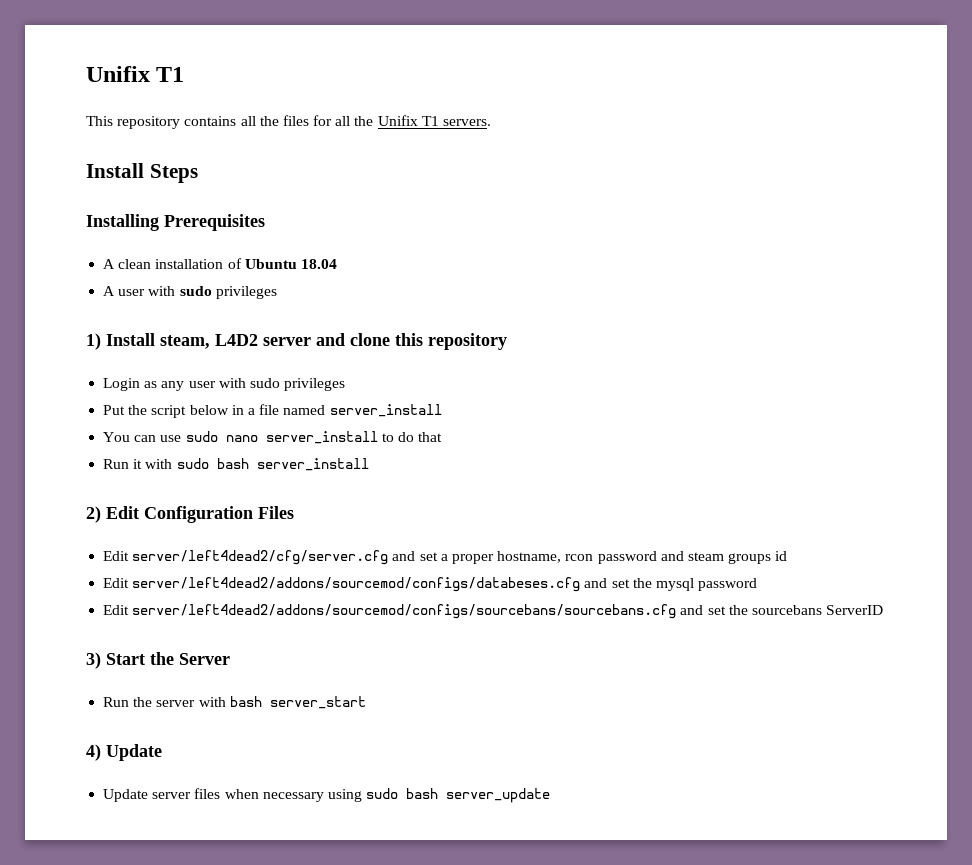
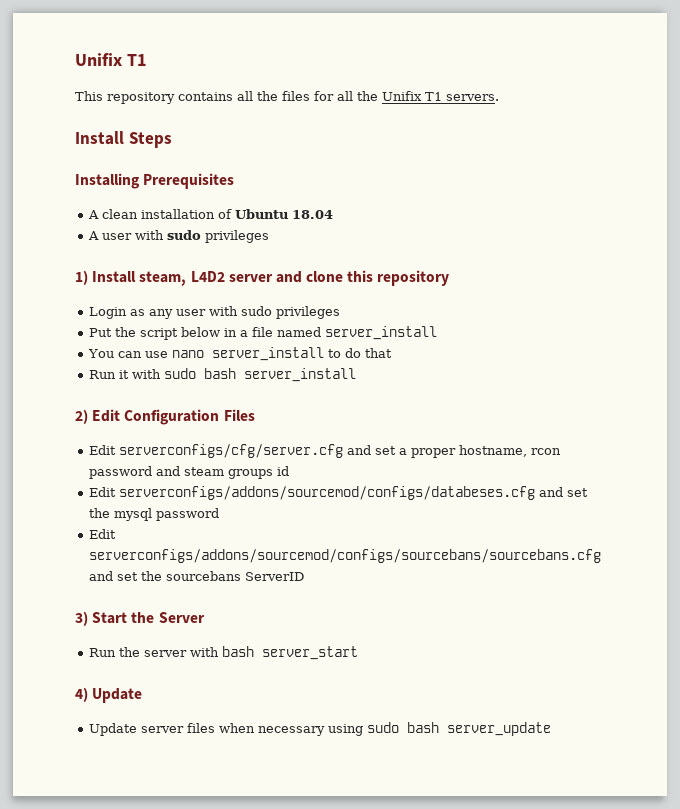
- You can use sudo nano server_install to do that
+ You can use nano server_install to do that
- Edit server/left4dead2/cfg/server.cfg and set a proper hostname, rcon password and steam groups id
+ Edit serverconfigs/cfg/server.cfg and set a proper hostname, rcon password and steam groups id
- Edit server/left4dead2/addons/sourcemod/configs/databeses.cfg and set the mysql password
+ Edit serverconfigs/addons/sourcemod/configs/databeses.cfg and set the mysql password
- Edit server/left4dead2/addons/sourcemod/configs/sourcebans/sourcebans.cfg and set the sourcebans ServerID
+ Edit serverconfigs/addons/sourcemod/configs/sourcebans/sourcebans.cfg and set the sourcebans ServerID

